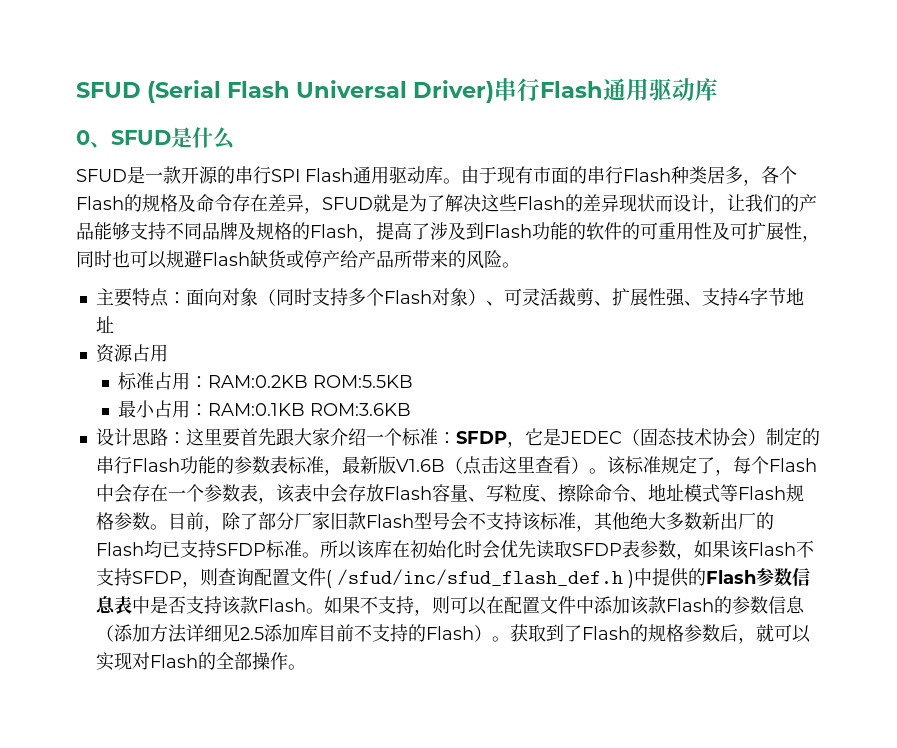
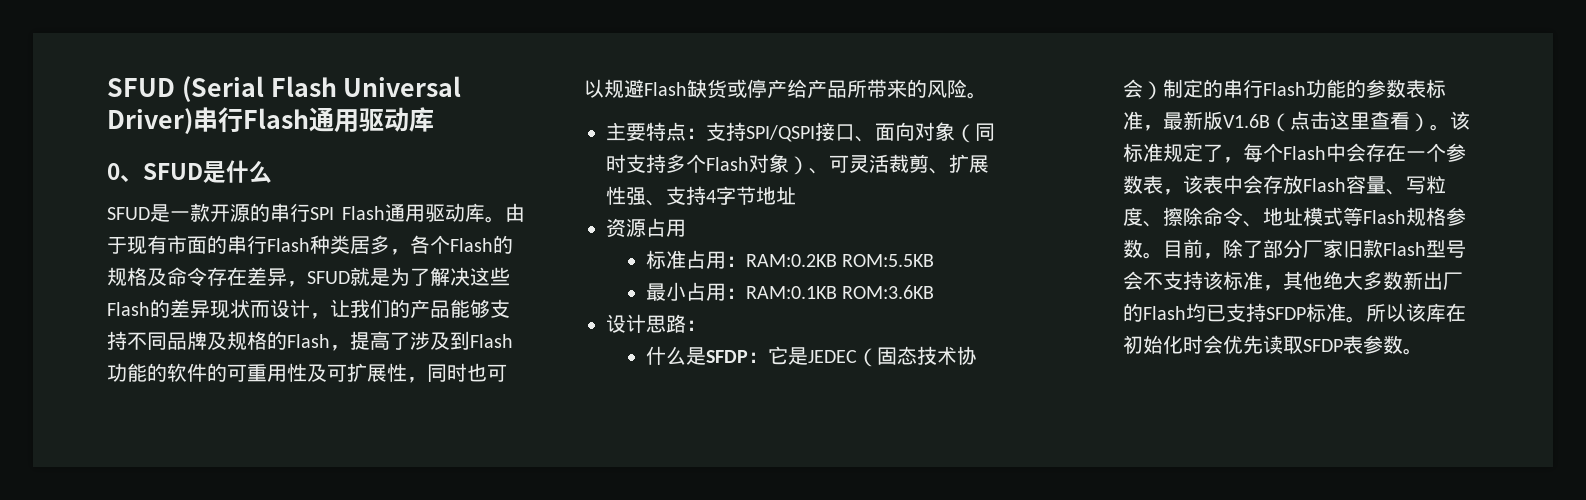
- 主要特点：面向对象（同时支持多个Flash对象）、可灵活裁剪、扩展性强、支持4字节地址
+ 主要特点：支持SPI/QSPI接口、面向对象（同时支持多个Flash对象）、可灵活裁剪、扩展性强、支持4字节地址
- 设计思路：这里要首先跟大家介绍一个标准：SFDP，它是JEDEC（固态技术协会）制定的串行Flash功能的参数表标准，最新版V1.6B（点击这里查看）。
+ 设计思路：
+ 什么是SFDP：它是JEDEC（固态技术协会）制定的串行Flash功能的参数表标准，最新版V1.6B（点击这里查看）。
- 所以该库在初始化时会优先读取SFDP表参数，如果该Flash不支持SFDP，则查询配置文件( /sfud/inc/sfud_flash_def.h )中提供的Flash参数信息表中是否支持该款Flash。如果不支持，则可以在配置文件中添加该款Flash的参数信息（添加方法详细见2.5添加库目前不支持的Flash）。获取到了Flash的规格参数后，就可以实现对Flash的全部操作。
+ 所以该库在初始化时会优先读取SFDP表参数。

